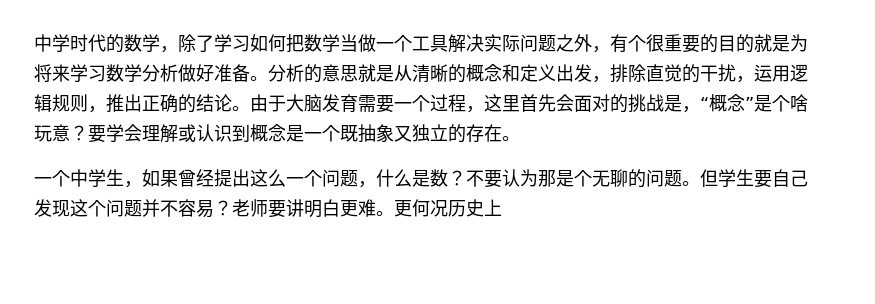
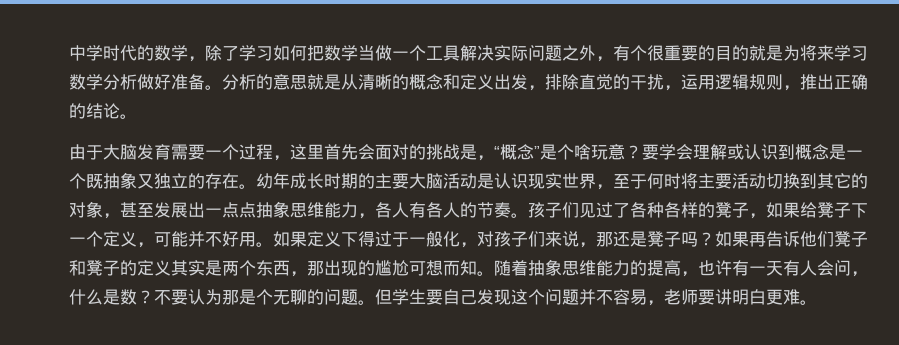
- 分析的意思就是从清晰的概念和定义出发，排除直觉的干扰，运用逻辑规则，推出正确的结论。由于大脑发育需要一个过程，这里首先会面对的挑战是，“概念”是个啥玩意？
+ 分析的意思就是从清晰的概念和定义出发，排除直觉的干扰，运用逻辑规则，推出正确的结论。
+ 由于大脑发育需要一个过程，这里首先会面对的挑战是，“概念”是个啥玩意？
- 要学会理解或认识到概念是一个既抽象又独立的存在。
- 一个中学生，如果曾经提出这么一个问题，什么是数？
+ 要学会理解或认识到概念是一个既抽象又独立的存在。幼年成长时期的主要大脑活动是认识现实世界，至于何时将主要活动切换到其它的对象，甚至发展出一点点抽象思维能力，各人有各人的节奏。孩子们见过了各种各样的凳子，如果给凳子下一个定义，可能并不好用。如果定义下得过于一般化，对孩子们来说，那还是凳子吗？如果再告诉他们凳子和凳子的定义其实是两个东西，那出现的尴尬可想而知。随着抽象思维能力的提高，也许有一天有人会问，什么是数？
- 但学生要自己发现这个问题并不容易？老师要讲明白更难。更何况历史上
+ 但学生要自己发现这个问题并不容易，老师要讲明白更难。

